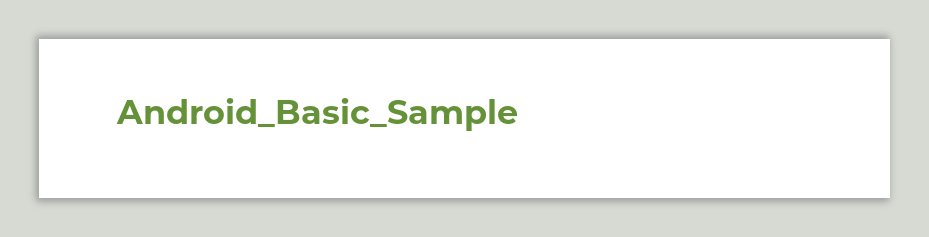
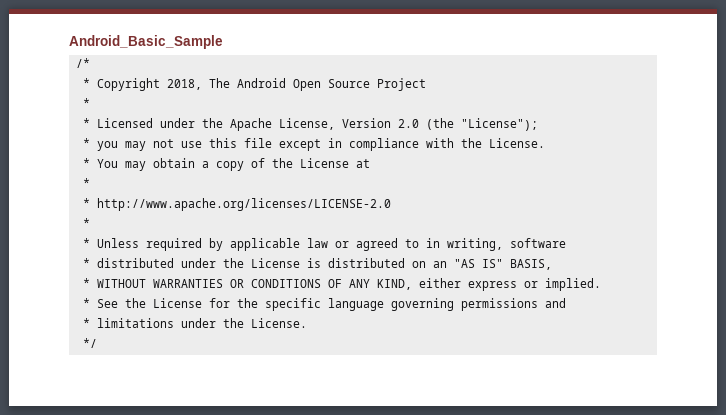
+ /*
+ * Copyright 2018, The Android Open Source Project
+ *
+ * Licensed under the Apache License, Version 2.0 (the "License");
+ * you may not use this file except in compliance with the License.
+ * You may obtain a copy of the License at
+ *
+ * http://www.apache.org/licenses/LICENSE-2.0
+ *
+ * Unless required by applicable law or agreed to in writing, software
+ * distributed under the License is distributed on an "AS IS" BASIS,
+ * WITHOUT WARRANTIES OR CONDITIONS OF ANY KIND, either express or implied.
+ * See the License for the specific language governing permissions and
+ * limitations under the License.
+ */

